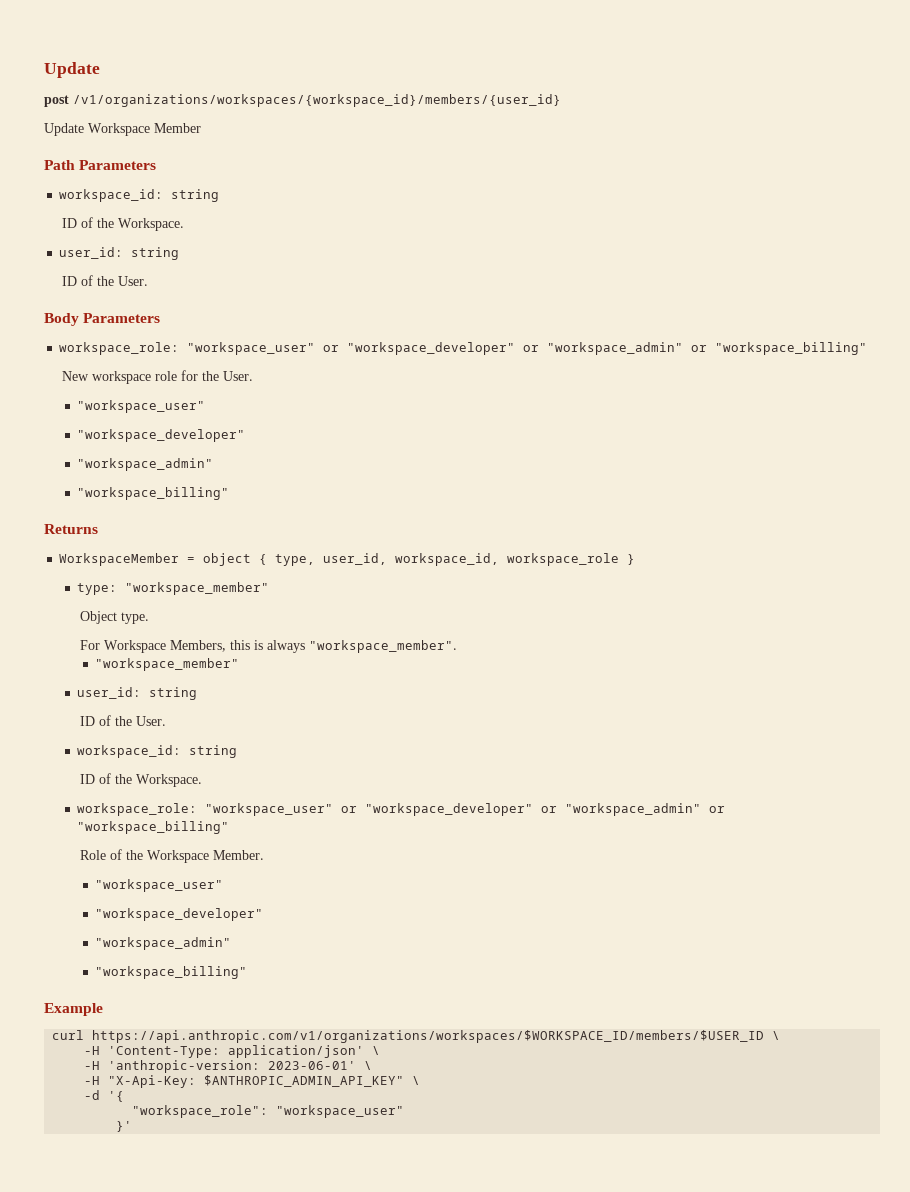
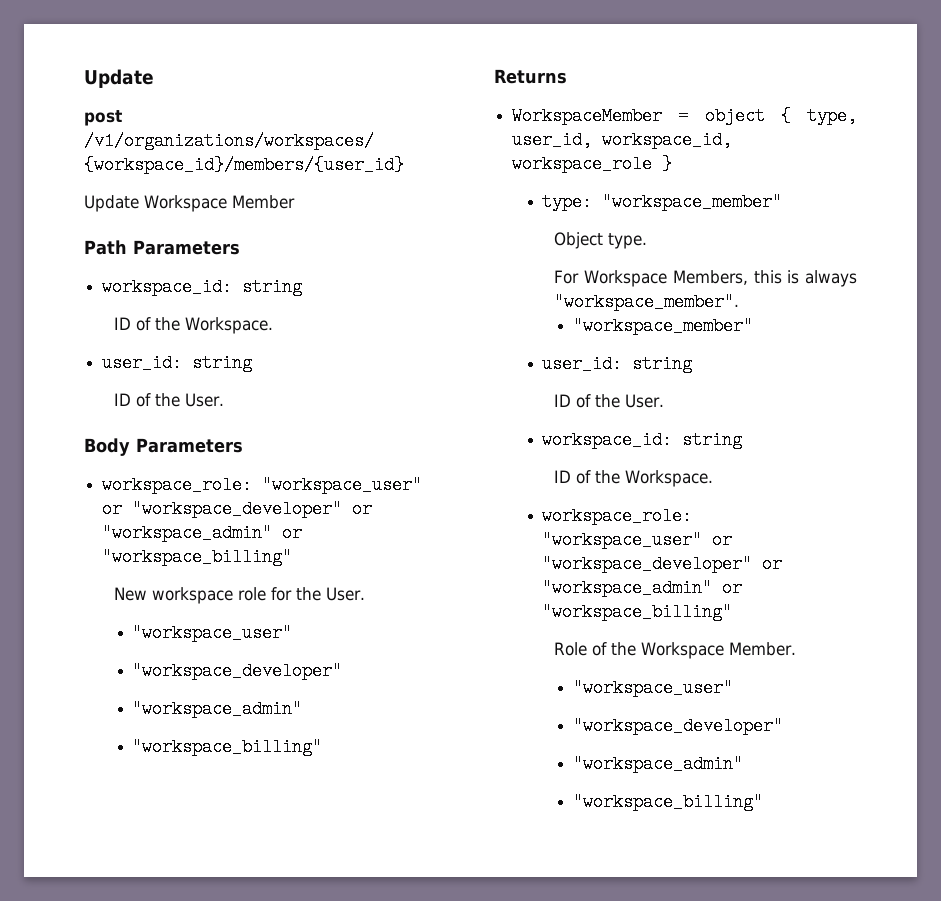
- Example
- curl https://api.anthropic.com/v1/organizations/workspaces/$WORKSPACE_ID/members/$USER_ID \
- -H 'Content-Type: application/json' \
- -H 'anthropic-version: 2023-06-01' \
- -H "X-Api-Key: $ANTHROPIC_ADMIN_API_KEY" \
- -d '{
- "workspace_role": "workspace_user"
- }'

